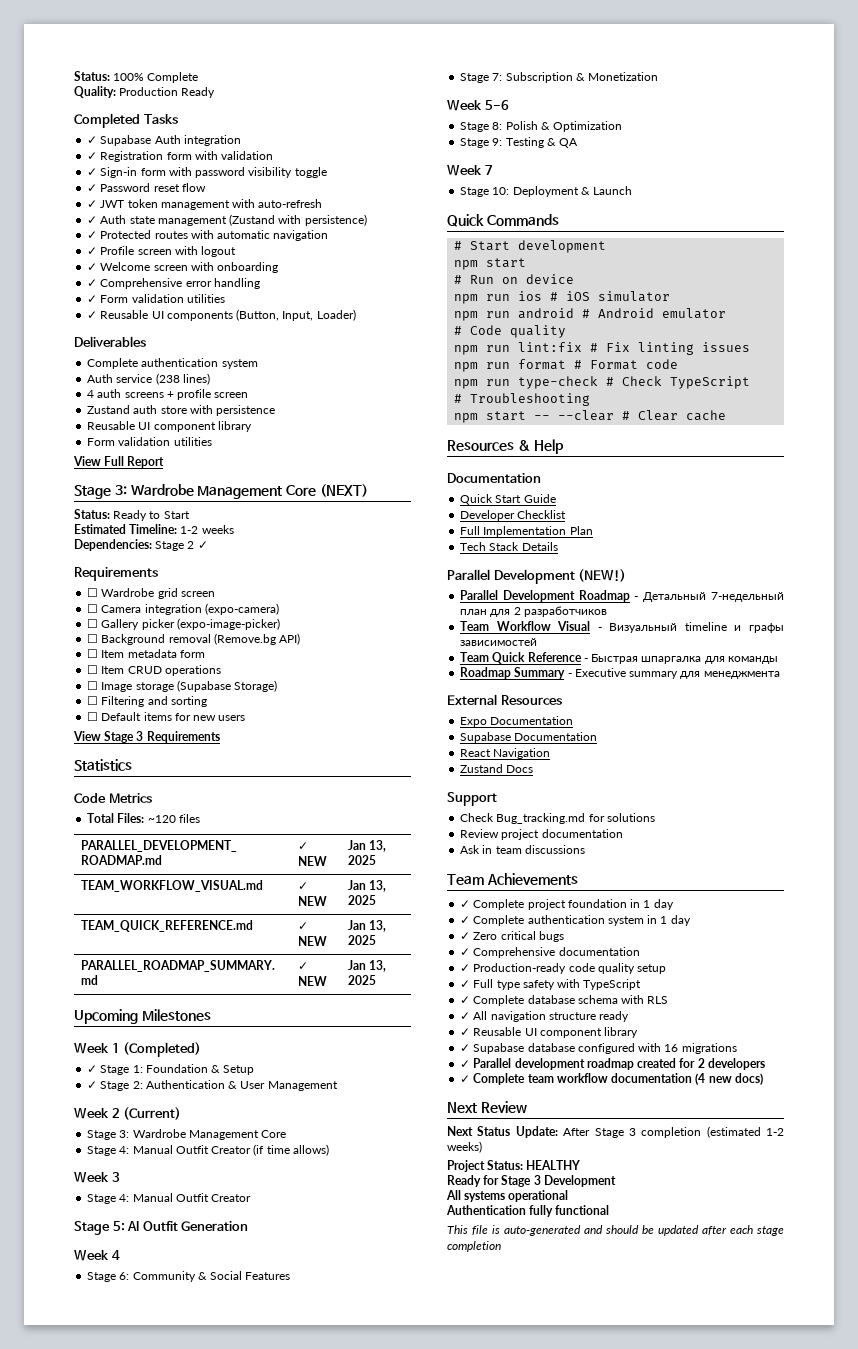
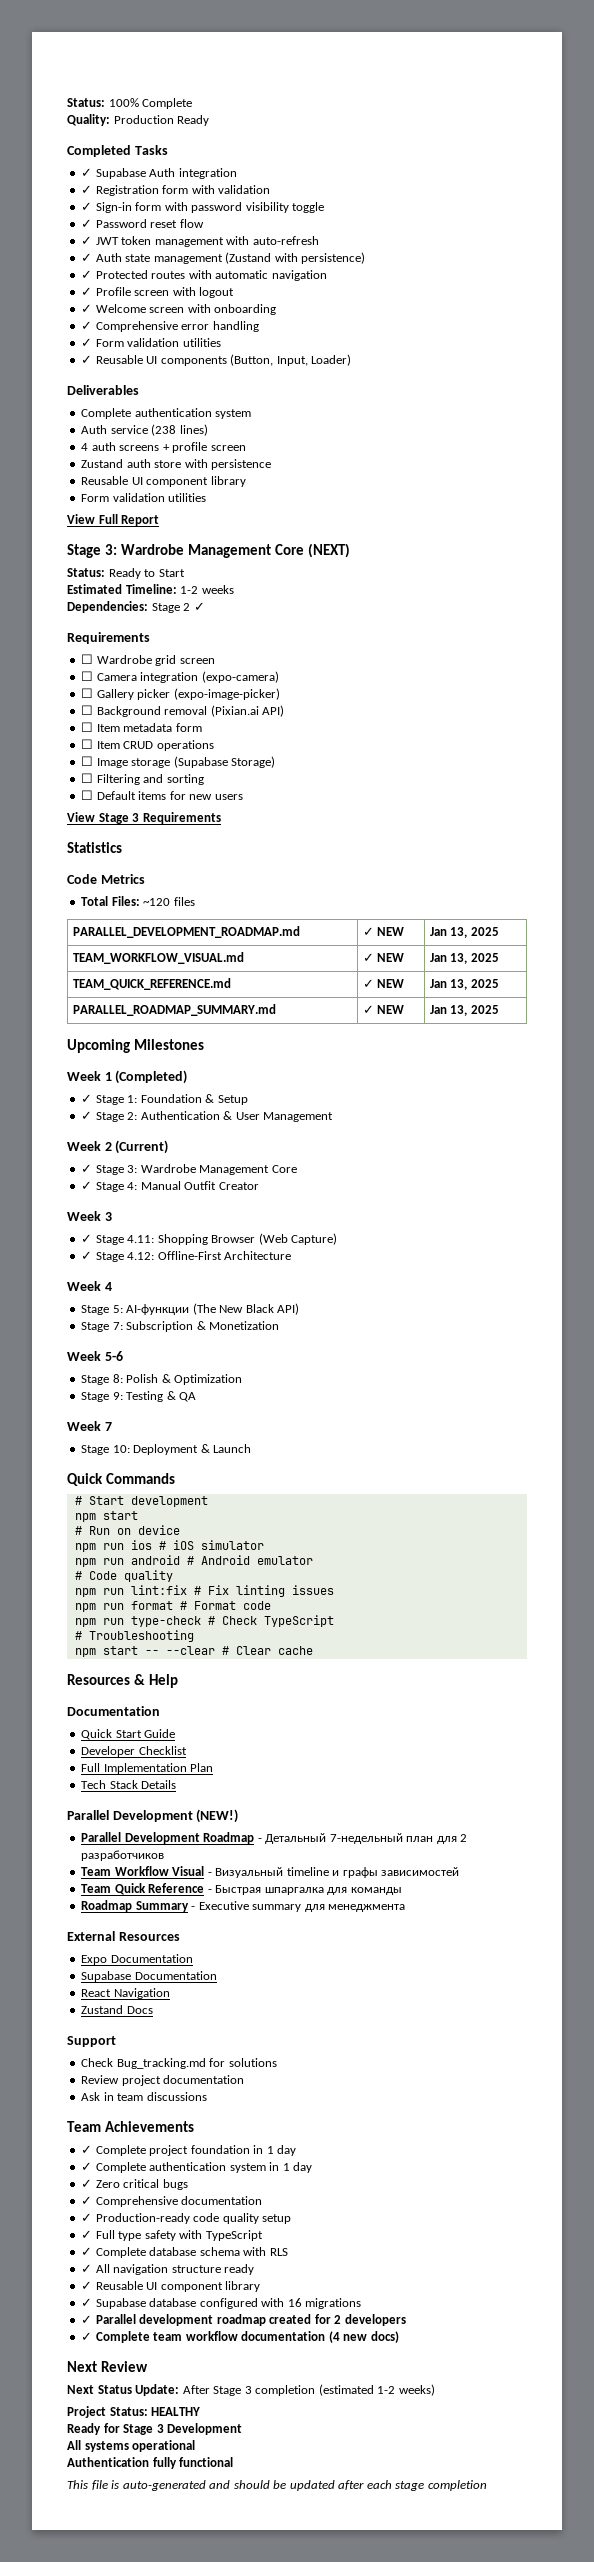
- ☐ Background removal (Remove.bg API)
+ ☐ Background removal (Pixian.ai API)
  Week 2 (Current)
- Stage 3: Wardrobe Management Core
+ ✓ Stage 3: Wardrobe Management Core
- Stage 4: Manual Outfit Creator (if time allows)
- Week 3
- Stage 4: Manual Outfit Creator
+ ✓ Stage 4: Manual Outfit Creator
- Stage 5: AI Outfit Generation
+ Week 3
+ ✓ Stage 4.11: Shopping Browser (Web Capture)
+ ✓ Stage 4.12: Offline-First Architecture
  Week 4
- Stage 6: Community & Social Features
+ Stage 5: AI-функции (The New Black API)

